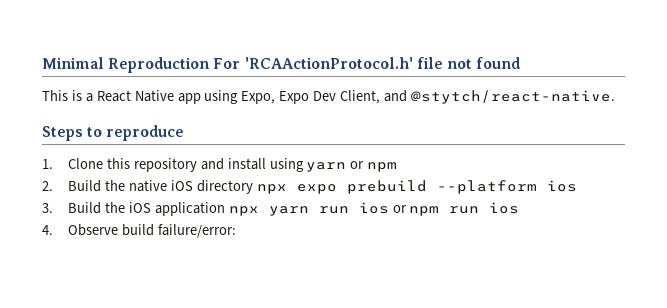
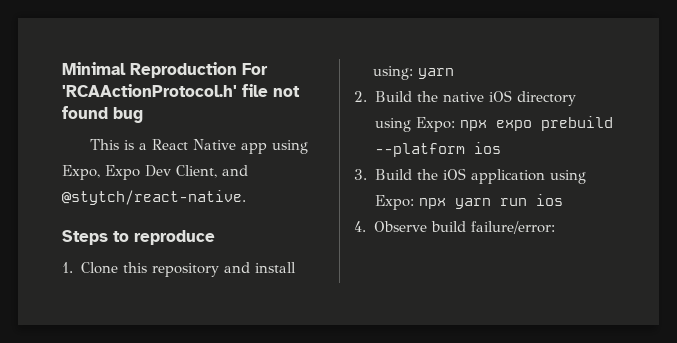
- Minimal Reproduction For 'RCAActionProtocol.h' file not found
+ Minimal Reproduction For 'RCAActionProtocol.h' file not found bug
- 1. Clone this repository and install using yarn or npm
+ 1. Clone this repository and install using: yarn
- 2. Build the native iOS directory npx expo prebuild --platform ios
+ 2. Build the native iOS directory using Expo: npx expo prebuild --platform ios
- 3. Build the iOS application npx yarn run ios or npm run ios
+ 3. Build the iOS application using Expo: npx yarn run ios

